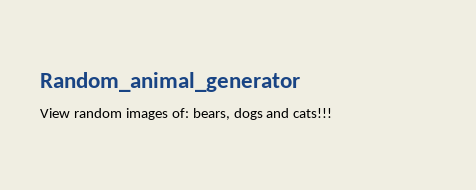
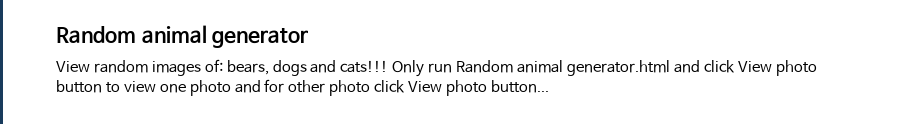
- Random_animal_generator
+ Random animal generator
+ Only run Random animal generator.html and click View photo button to view one photo and for other photo click View photo button...

